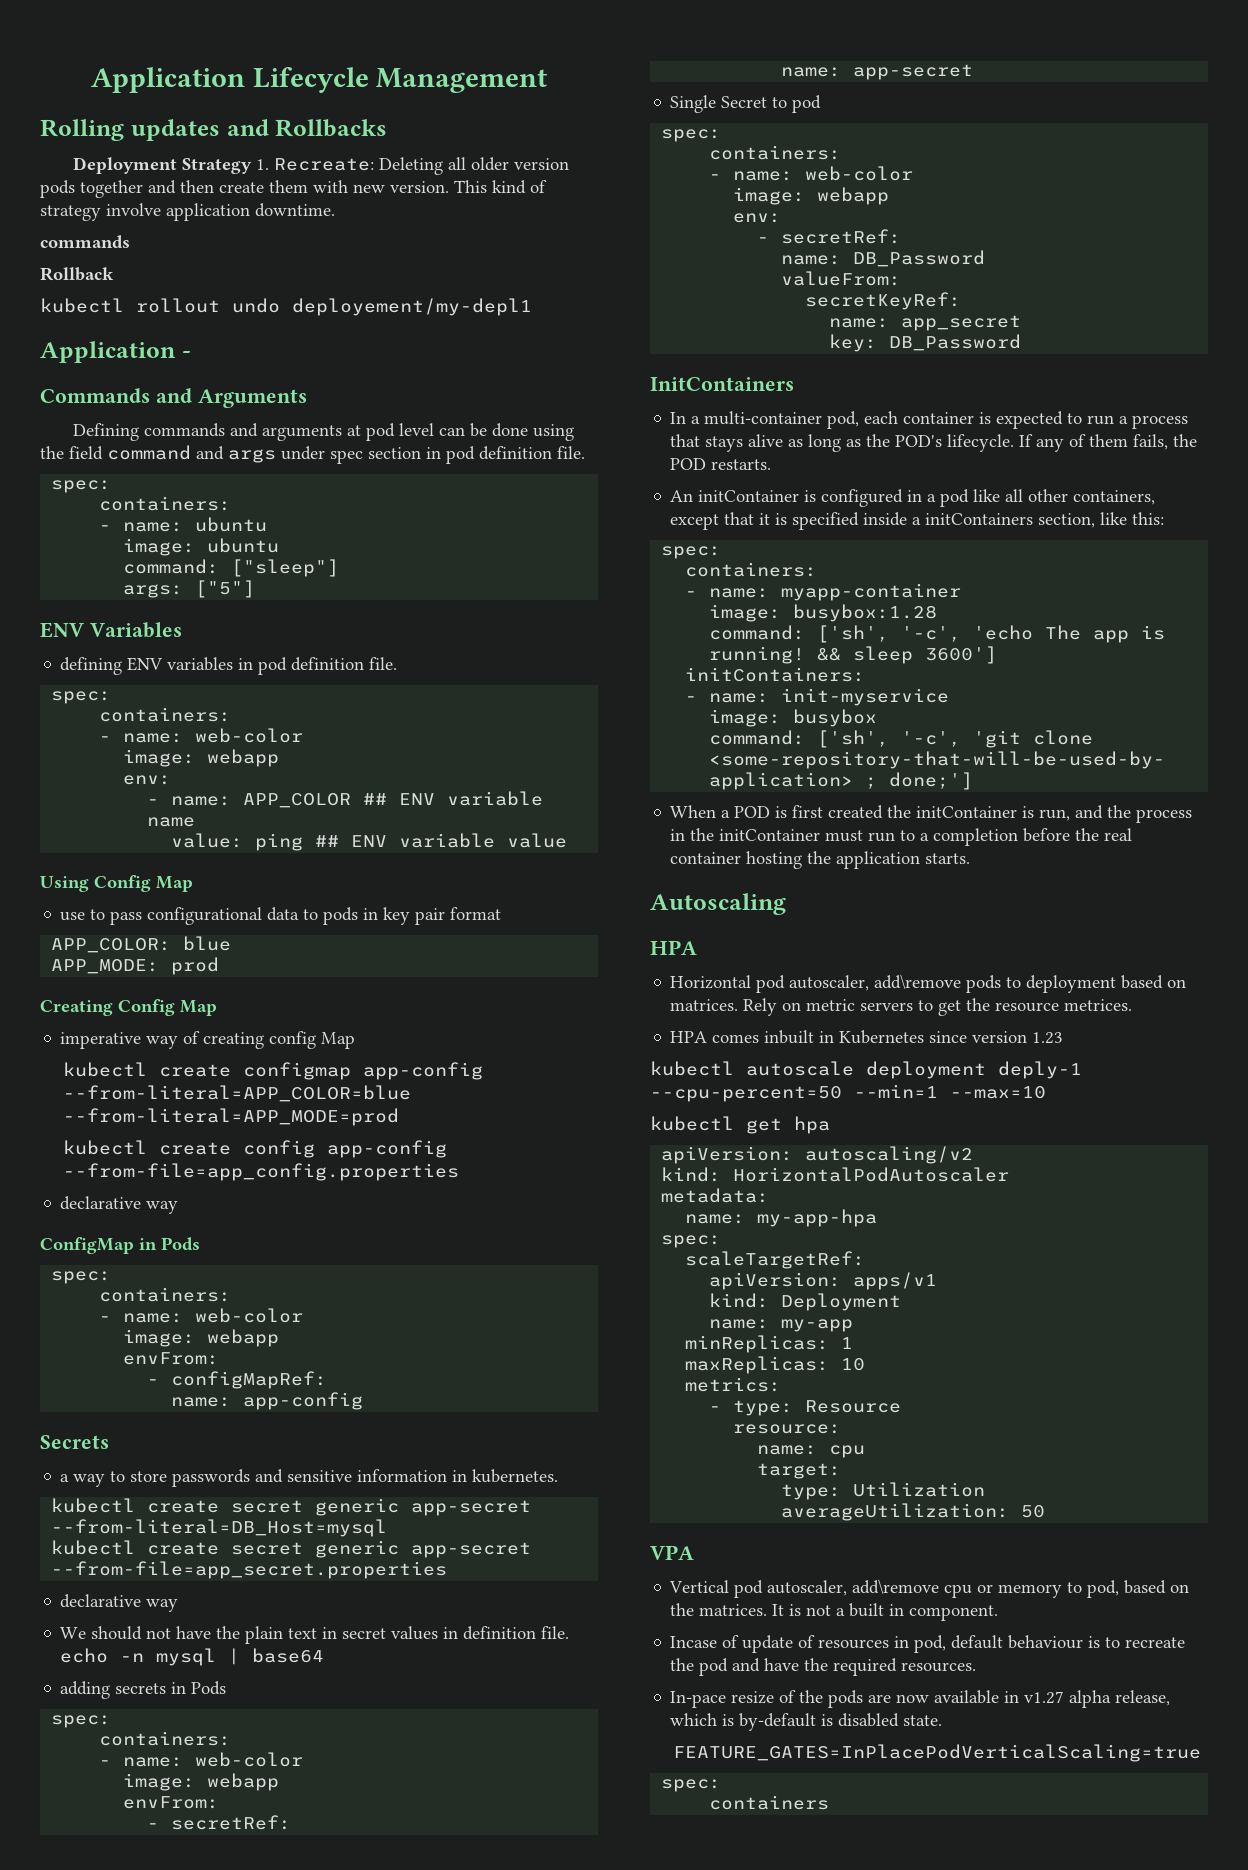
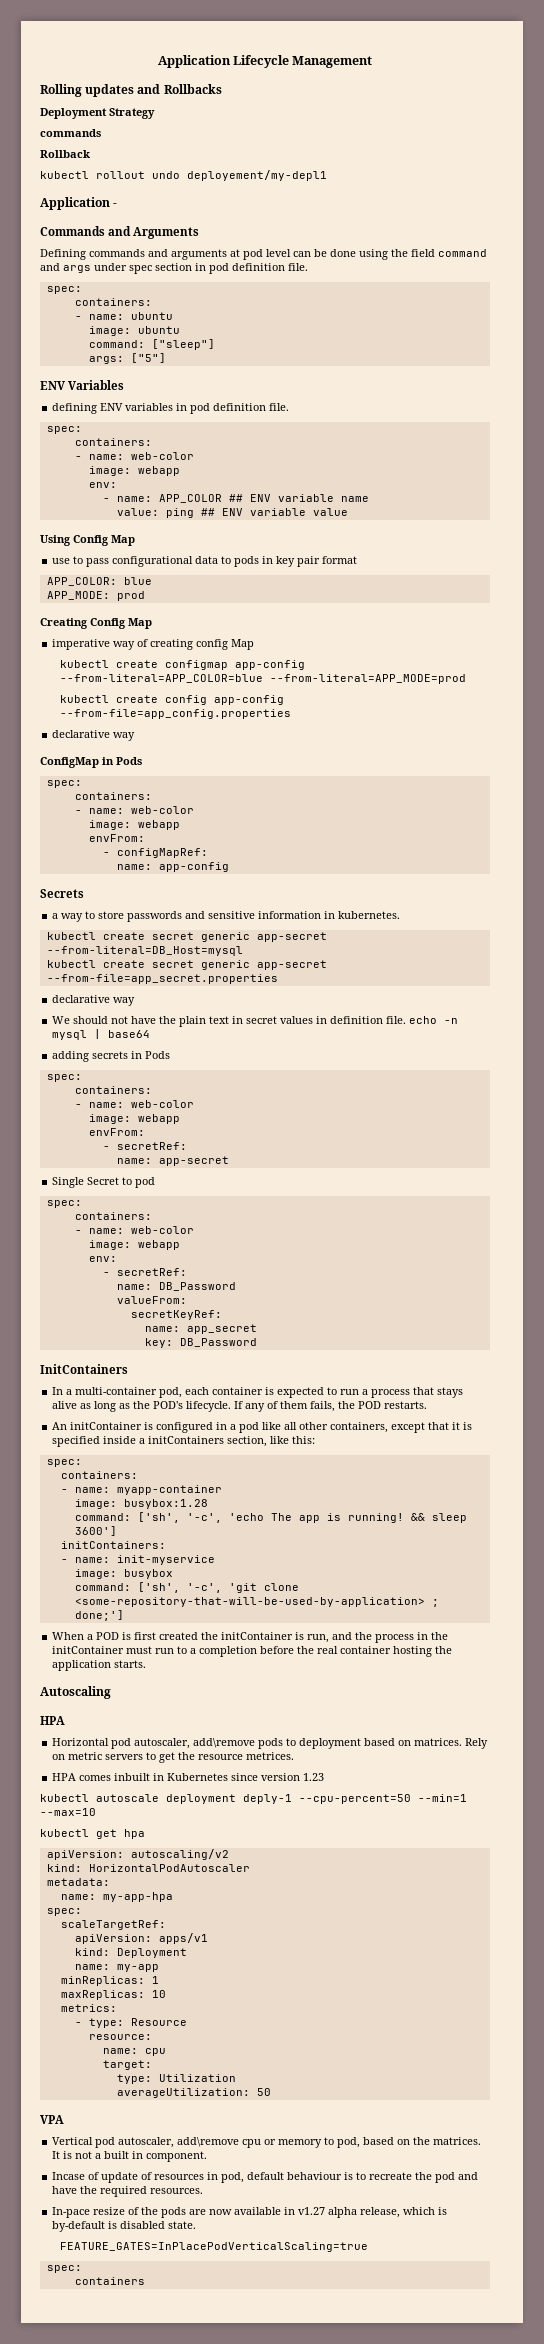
- Deployment Strategy 1. Recreate: Deleting all older version pods together and then create them with new version. This kind of strategy involve application downtime.
+ Deployment Strategy

